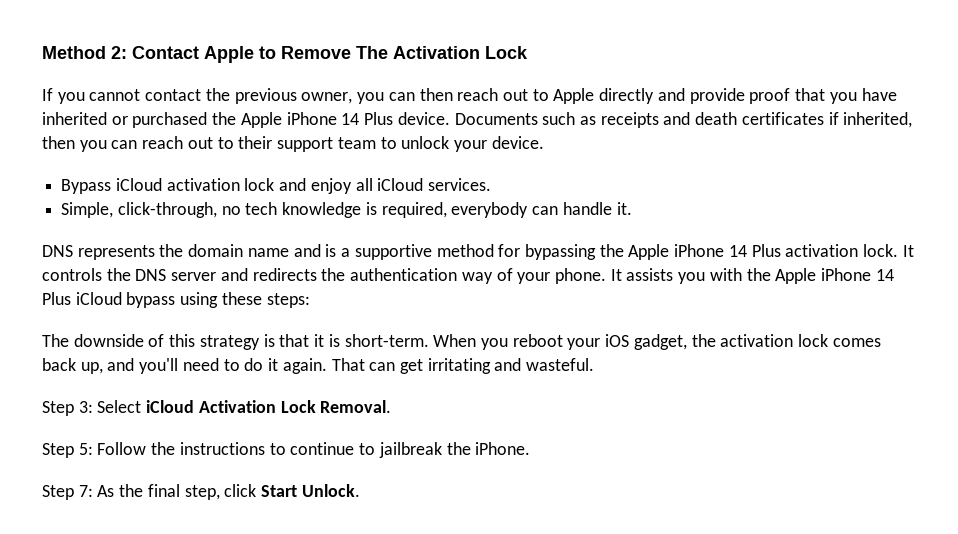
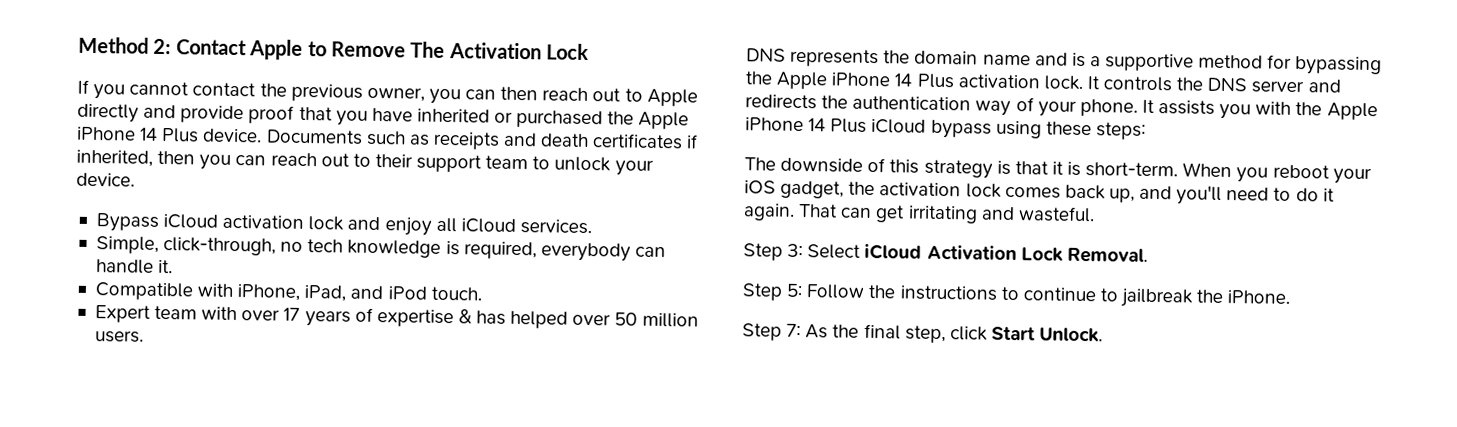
+ Compatible with iPhone, iPad, and iPod touch.
+ Expert team with over 17 years of expertise & has helped over 50 million users.

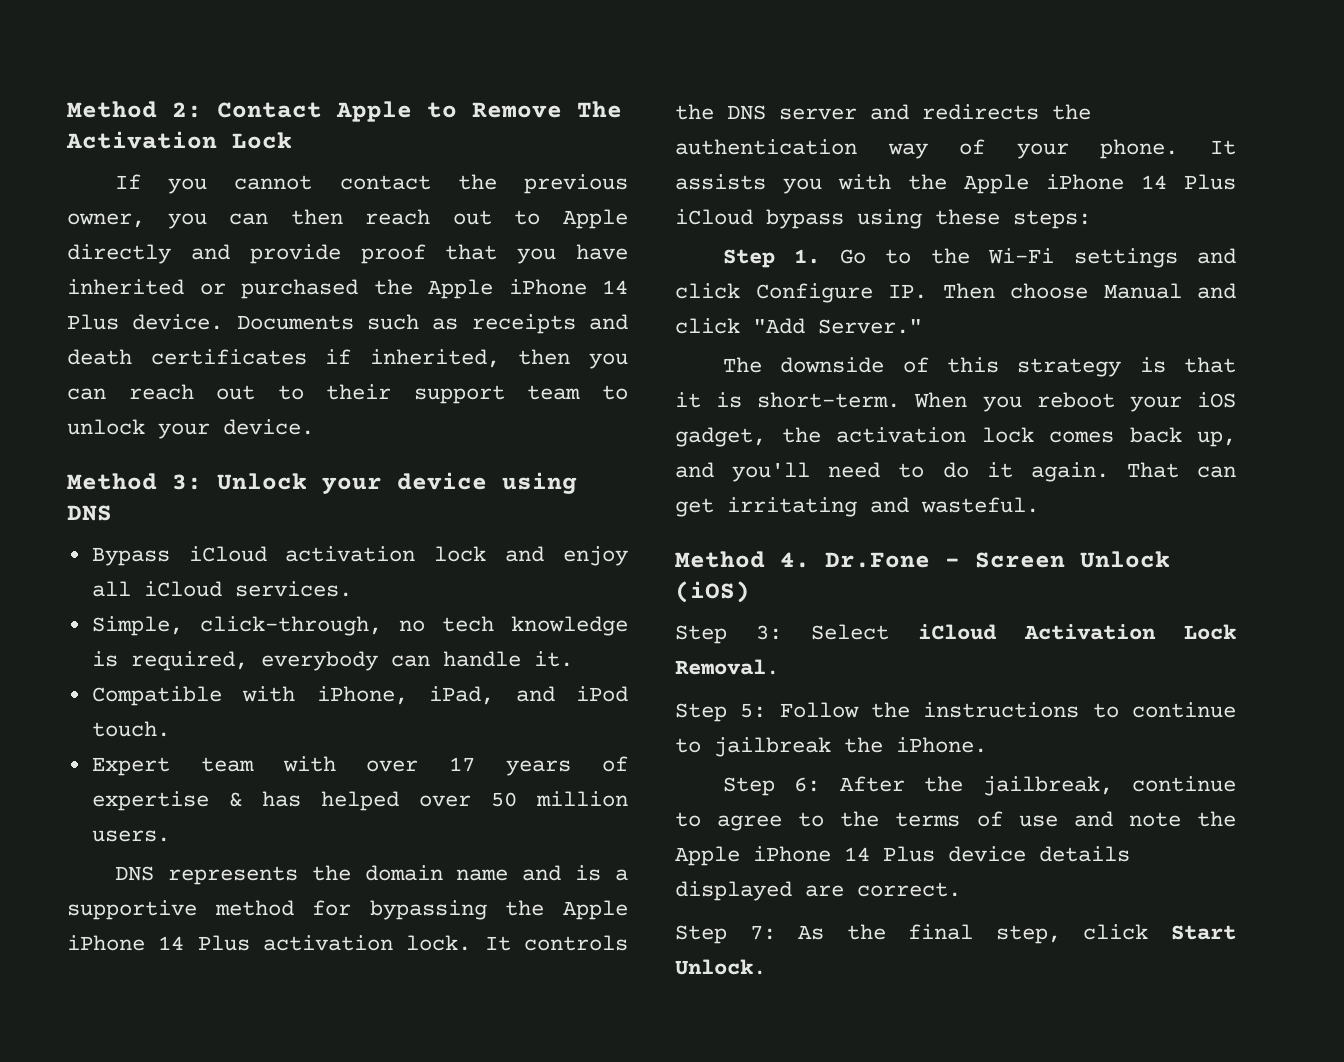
+ Method 3: Unlock your device using DNS
+ Step 1. Go to the Wi-Fi settings and click Configure IP. Then choose Manual and click "Add Server."
+ Method 4. Dr.Fone - Screen Unlock (iOS)
+ Step 6: After the jailbreak, continue to agree to the terms of use and note the Apple iPhone 14 Plus device details displayed are correct.

